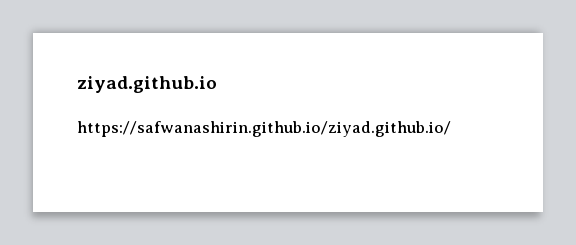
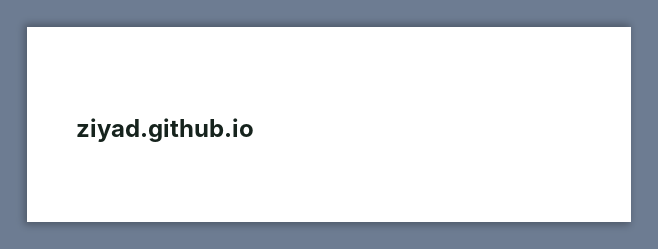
- https://safwanashirin.github.io/ziyad.github.io/

